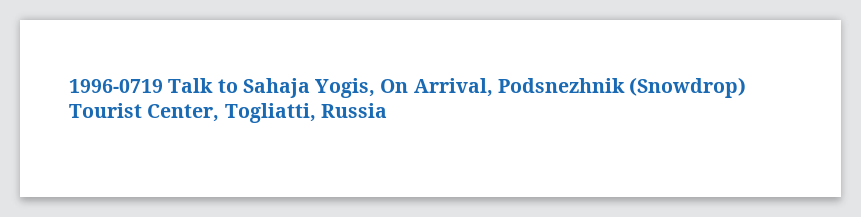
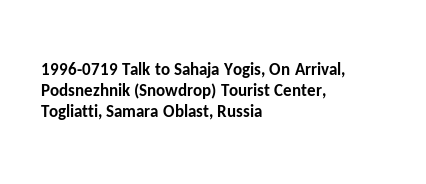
- 1996-0719 Talk to Sahaja Yogis, On Arrival, Podsnezhnik (Snowdrop) Tourist Center, Togliatti, Russia
+ 1996-0719 Talk to Sahaja Yogis, On Arrival, Podsnezhnik (Snowdrop) Tourist Center, Togliatti, Samara Oblast, Russia

